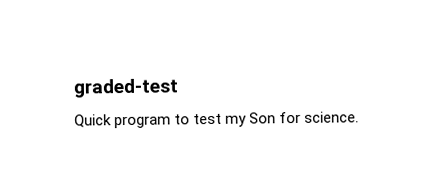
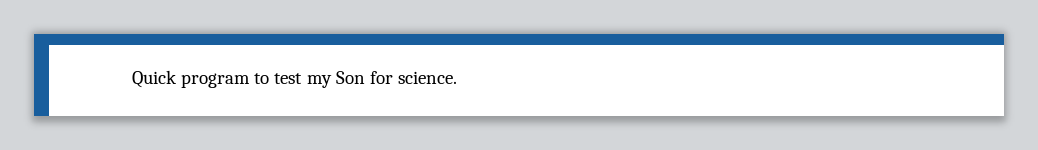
- graded-test

